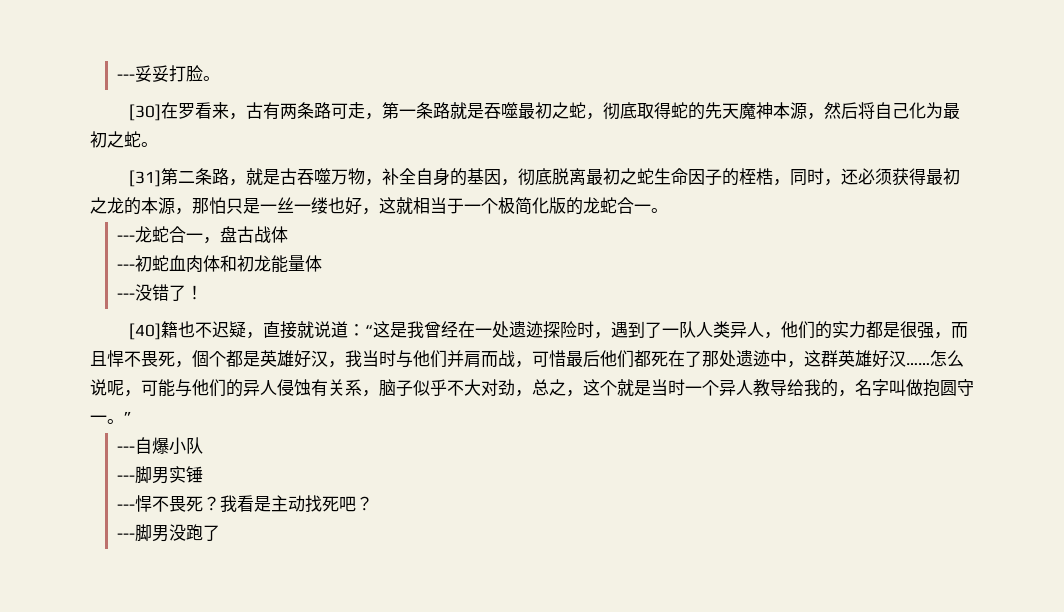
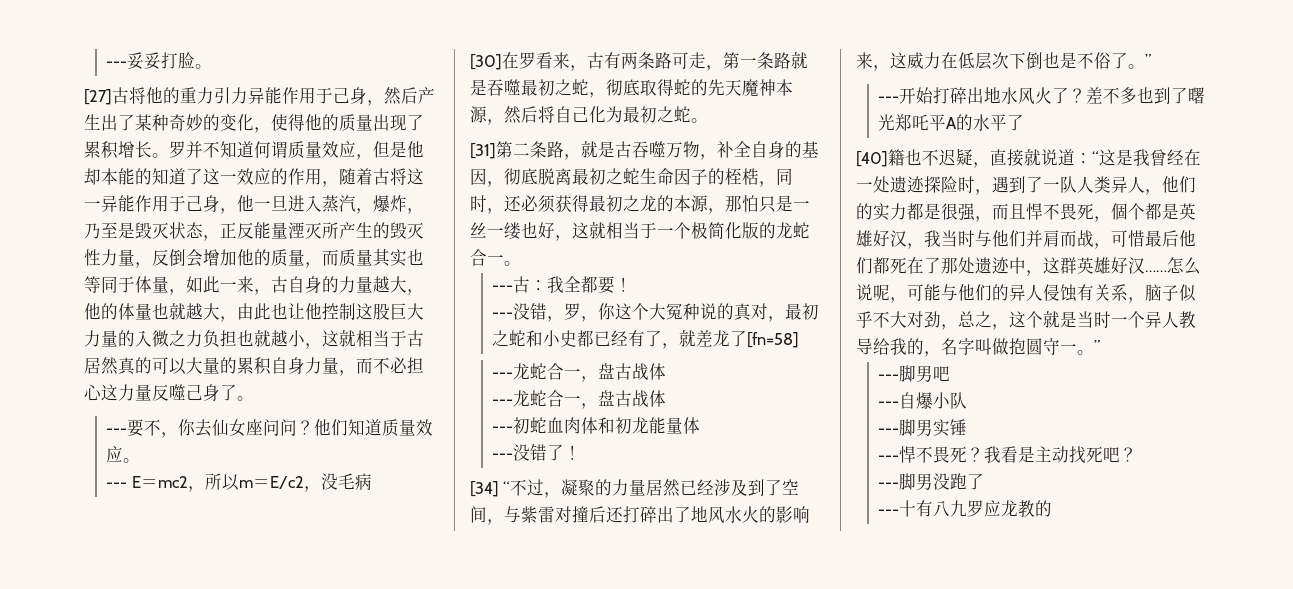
+ [27]古将他的重力引力异能作用于己身，然后产生出了某种奇妙的变化，使得他的质量出现了累积增长。罗并不知道何谓质量效应，但是他却本能的知道了这一效应的作用，随着古将这一异能作用于己身，他一旦进入蒸汽，爆炸，乃至是毁灭状态，正反能量湮灭所产生的毁灭性力量，反倒会增加他的质量，而质量其实也等同于体量，如此一来，古自身的力量越大，他的体量也就越大，由此也让他控制这股巨大力量的入微之力负担也就越小，这就相当于古居然真的可以大量的累积自身力量，而不必担心这力量反噬己身了。
+ ---要不，你去仙女座问问？他们知道质量效应。
+ --- E＝mc2，所以m＝E/c2，没毛病
+ ---古：我全都要！
+ ---没错，罗，你这个大冤种说的真对，最初之蛇和小史都已经有了，就差龙了[fn=58]
+ ---龙蛇合一，盘古战体
+ [34] “不过，凝聚的力量居然已经涉及到了空间，与紫雷对撞后还打碎出了地风水火的影响来，这威力在低层次下倒也是不俗了。”
+ ---开始打碎出地水风火了？差不多也到了曙光郑吒平A的水平了
+ ---脚男吧
+ ---十有八九罗应龙教的

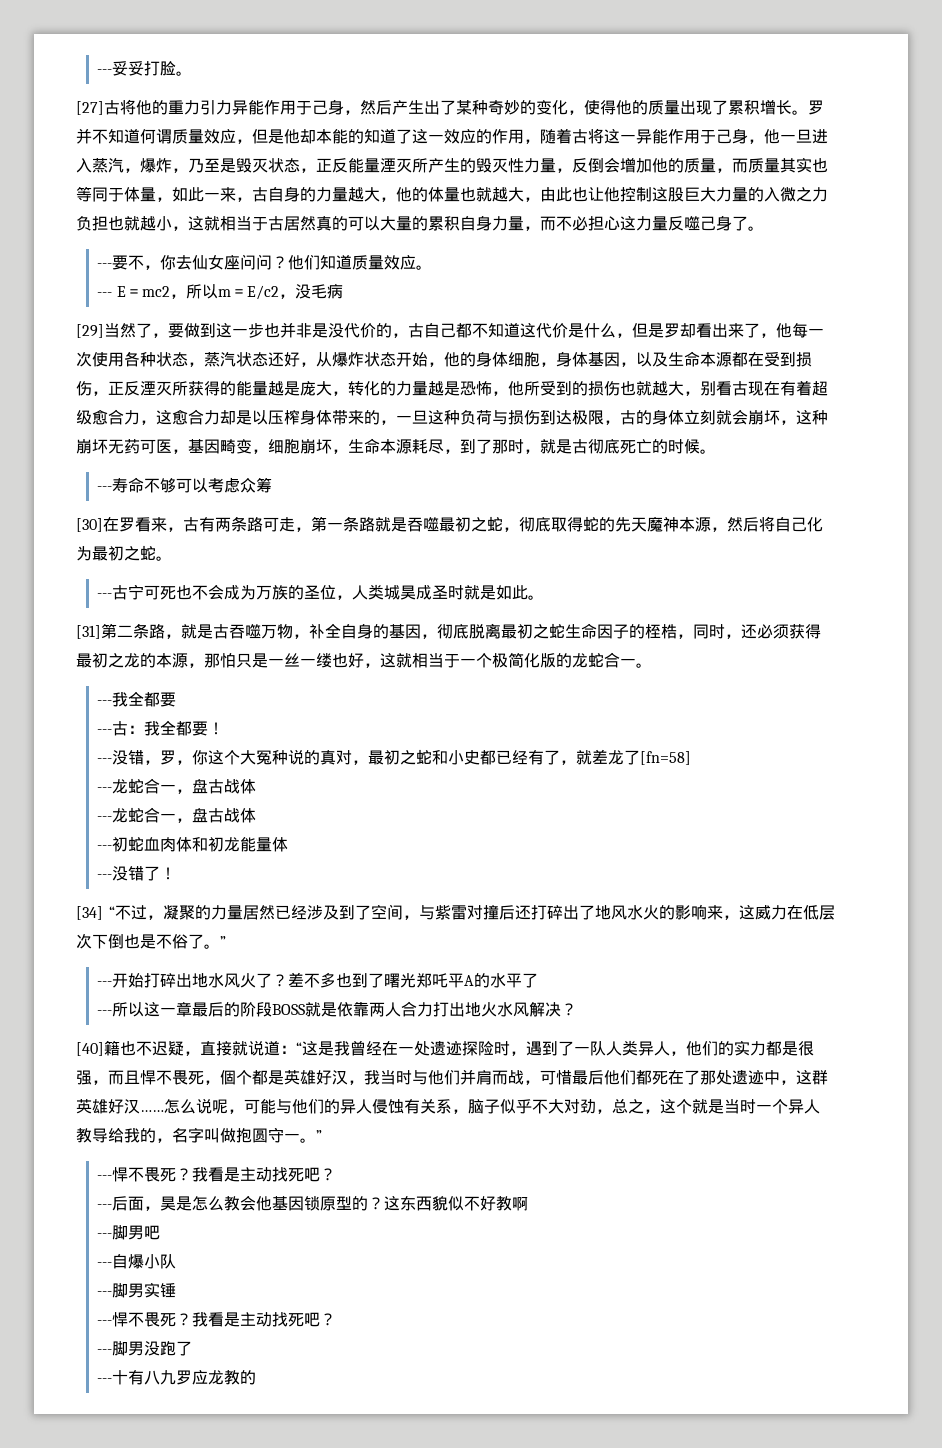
+ [29]当然了，要做到这一步也并非是没代价的，古自己都不知道这代价是什么，但是罗却看出来了，他每一次使用各种状态，蒸汽状态还好，从爆炸状态开始，他的身体细胞，身体基因，以及生命本源都在受到损伤，正反湮灭所获得的能量越是庞大，转化的力量越是恐怖，他所受到的损伤也就越大，别看古现在有着超级愈合力，这愈合力却是以压榨身体带来的，一旦这种负荷与损伤到达极限，古的身体立刻就会崩坏，这种崩坏无药可医，基因畸变，细胞崩坏，生命本源耗尽，到了那时，就是古彻底死亡的时候。
+ ---寿命不够可以考虑众筹
+ ---古宁可死也不会成为万族的圣位，人类城昊成圣时就是如此。
+ ---我全都要
+ ---所以这一章最后的阶段BOSS就是依靠两人合力打出地火水风解决？
  怎么说呢，可能与他们的异人侵蚀有关系，脑子似乎不大对劲，总之，这个就是当时一个异人教导给我的，名字叫做抱圆守一。”
+ ---悍不畏死？我看是主动找死吧？
+ ---后面，昊是怎么教会他基因锁原型的？这东西貌似不好教啊

